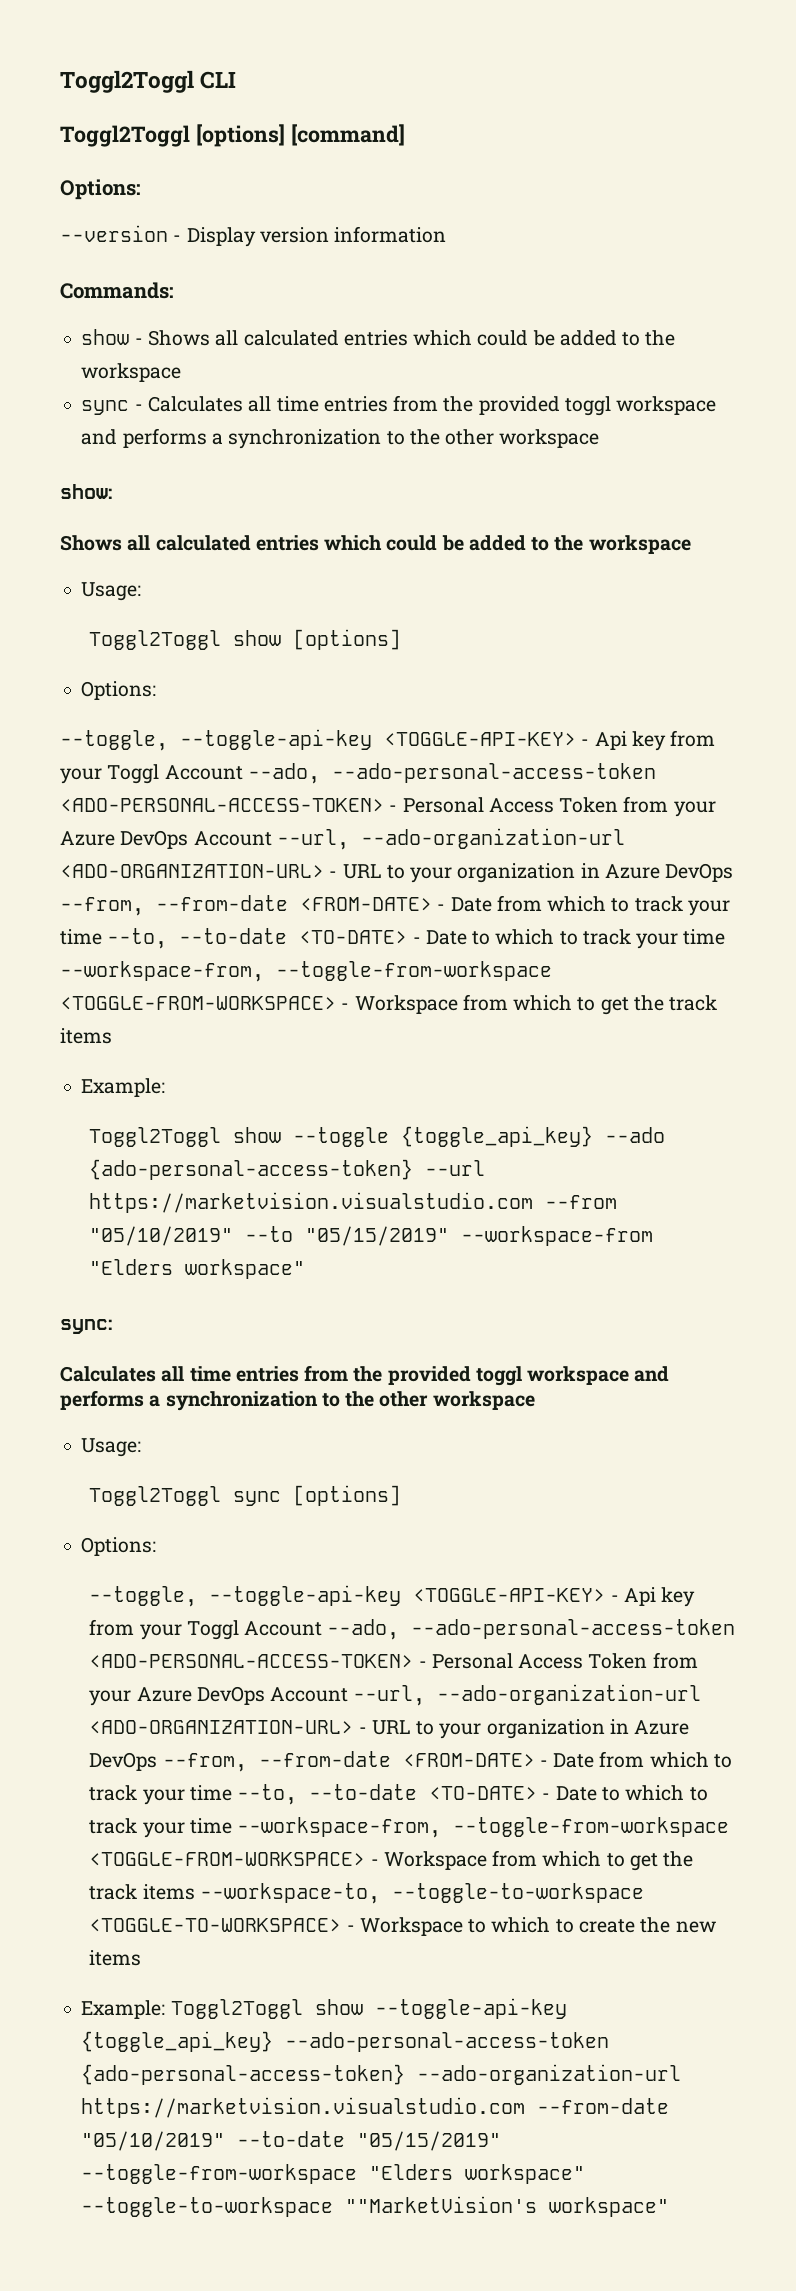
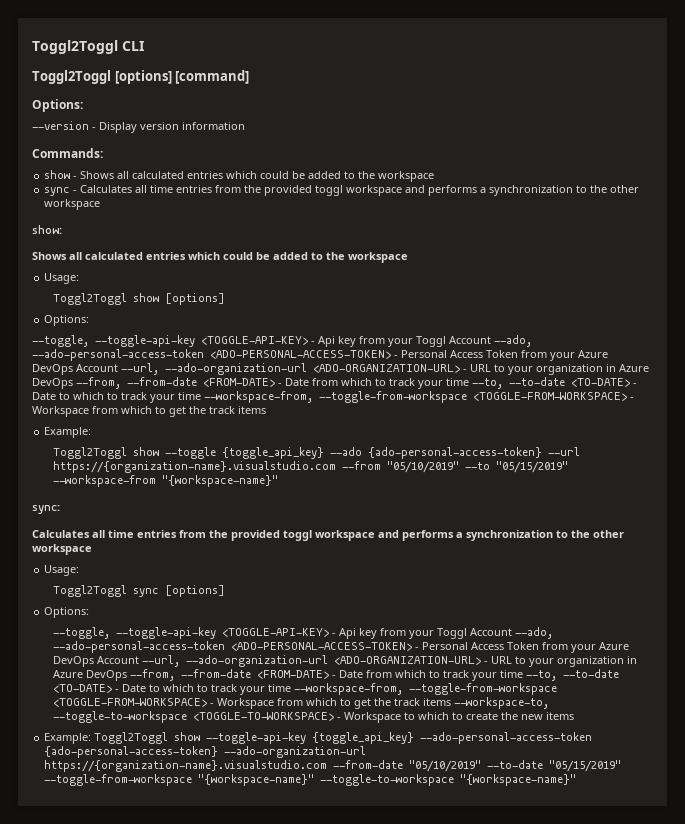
- Toggl2Toggl show --toggle {toggle_api_key} --ado {ado-personal-access-token} --url https://marketvision.visualstudio.com --from "05/10/2019" --to "05/15/2019" --workspace-from "Elders workspace"
+ Toggl2Toggl show --toggle {toggle_api_key} --ado {ado-personal-access-token} --url https://{organization-name}.visualstudio.com --from "05/10/2019" --to "05/15/2019" --workspace-from "{workspace-name}"
- Example: Toggl2Toggl show --toggle-api-key {toggle_api_key} --ado-personal-access-token {ado-personal-access-token} --ado-organization-url https://marketvision.visualstudio.com --from-date "05/10/2019" --to-date "05/15/2019" --toggle-from-workspace "Elders workspace" --toggle-to-workspace ""MarketVision's workspace"
+ Example: Toggl2Toggl show --toggle-api-key {toggle_api_key} --ado-personal-access-token {ado-personal-access-token} --ado-organization-url https://{organization-name}.visualstudio.com --from-date "05/10/2019" --to-date "05/15/2019" --toggle-from-workspace "{workspace-name}" --toggle-to-workspace "{workspace-name}"

